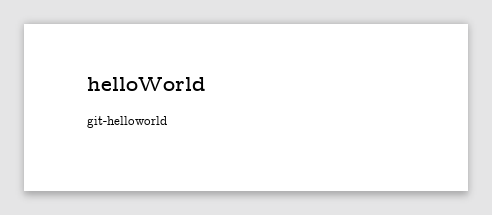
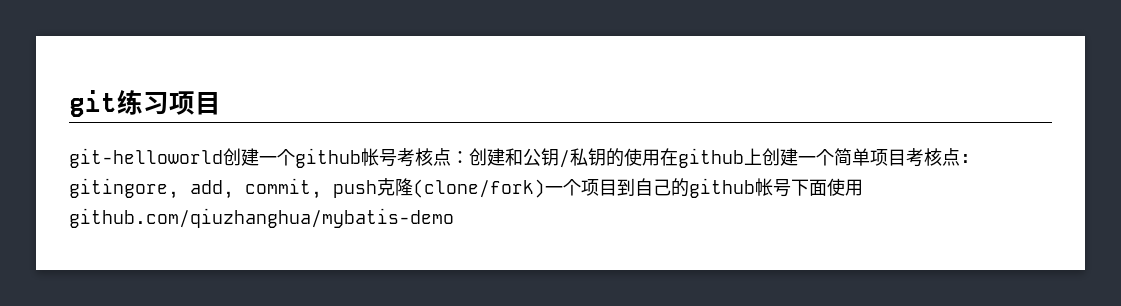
- helloWorld
- git-helloworld
+ git练习项目
+ git-helloworld创建一个github帐号考核点：创建和公钥/私钥的使用在github上创建一个简单项目考核点: gitingore, add, commit, push克隆(clone/fork)一个项目到自己的github帐号下面使用github.com/qiuzhanghua/mybatis-demo

